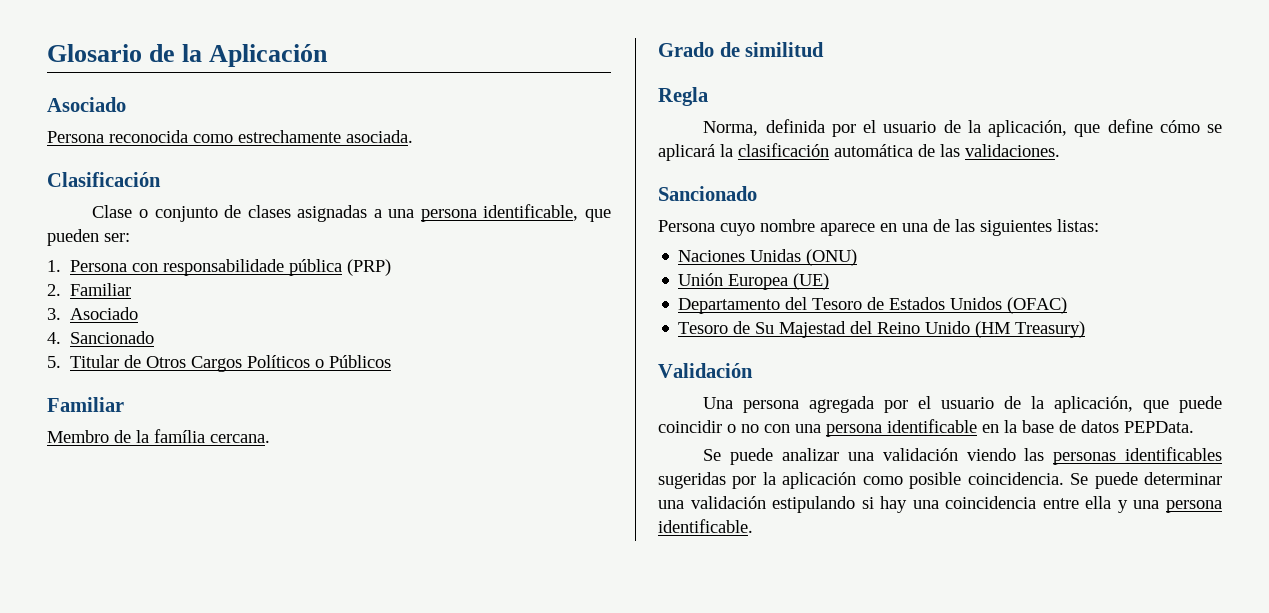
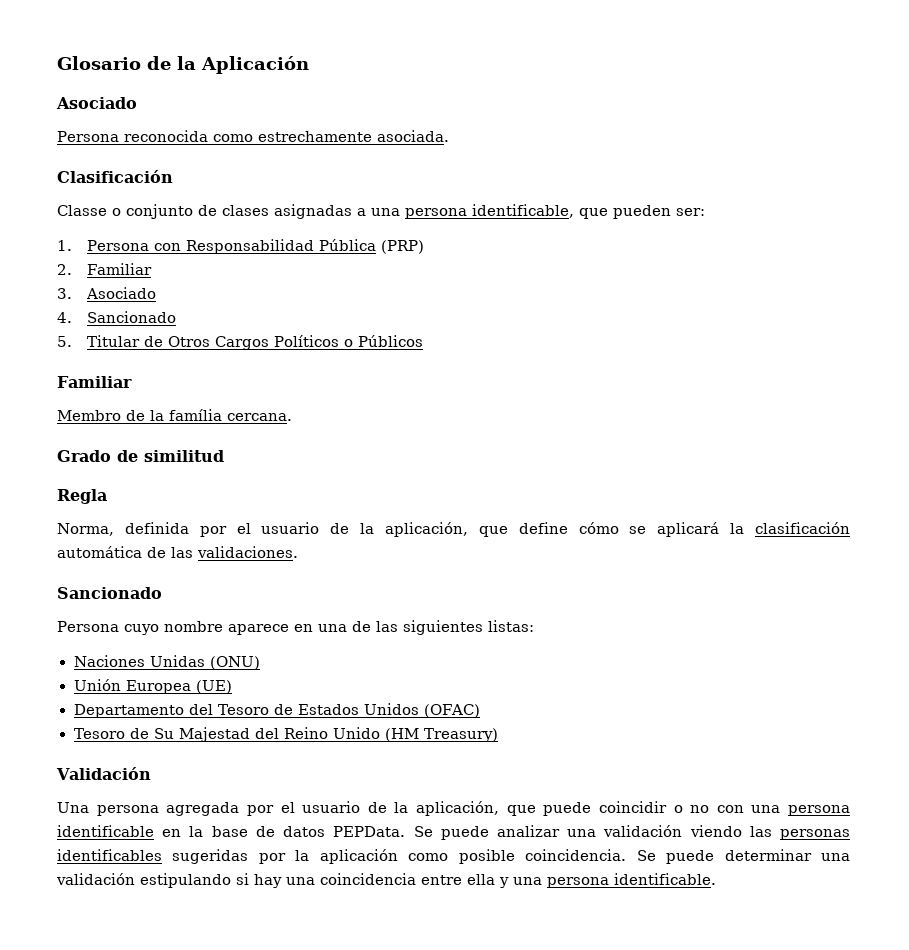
- Clase o conjunto de clases asignadas a una persona identificable, que pueden ser:
+ Classe o conjunto de clases asignadas a una persona identificable, que pueden ser:
- 1. Persona con responsabilidade pública (PRP)
+ 1. Persona con Responsabilidad Pública (PRP)
- Una persona agregada por el usuario de la aplicación, que puede coincidir o no con una persona identificable en la base de datos PEPData.
- Se puede analizar una validación viendo las personas identificables sugeridas por la aplicación como posible coincidencia.
+ Una persona agregada por el usuario de la aplicación, que puede coincidir o no con una persona identificable en la base de datos PEPData. Se puede analizar una validación viendo las personas identificables sugeridas por la aplicación como posible coincidencia.

